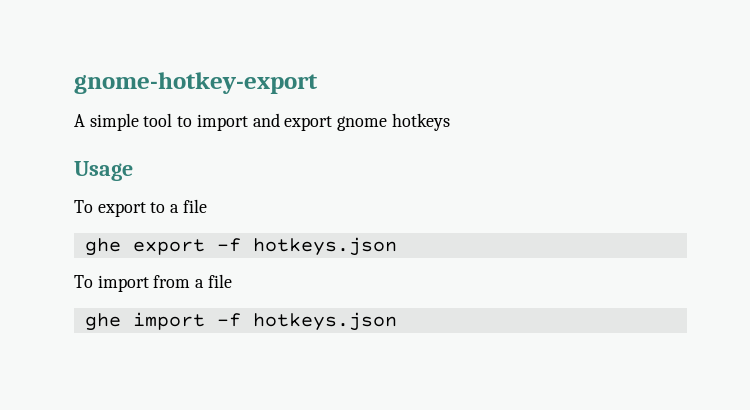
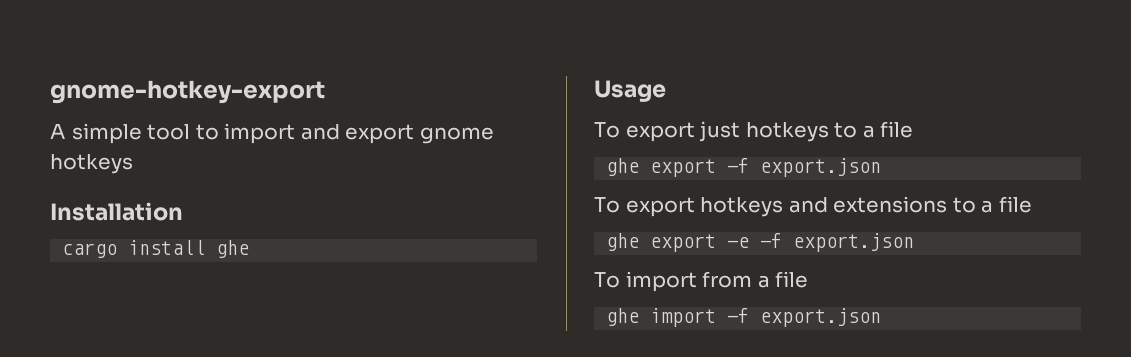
+ Installation
+ cargo install ghe
- To export to a file
+ To export just hotkeys to a file
- ghe export -f hotkeys.json
+ ghe export -f export.json
+ To export hotkeys and extensions to a file
+ ghe export -e -f export.json
- ghe import -f hotkeys.json
+ ghe import -f export.json

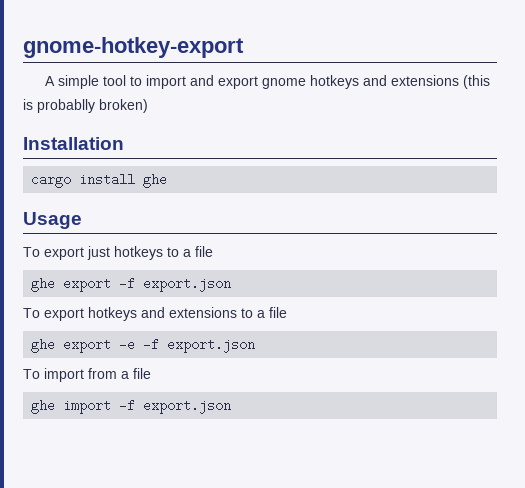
- A simple tool to import and export gnome hotkeys
+ A simple tool to import and export gnome hotkeys and extensions (this is probablly broken)

